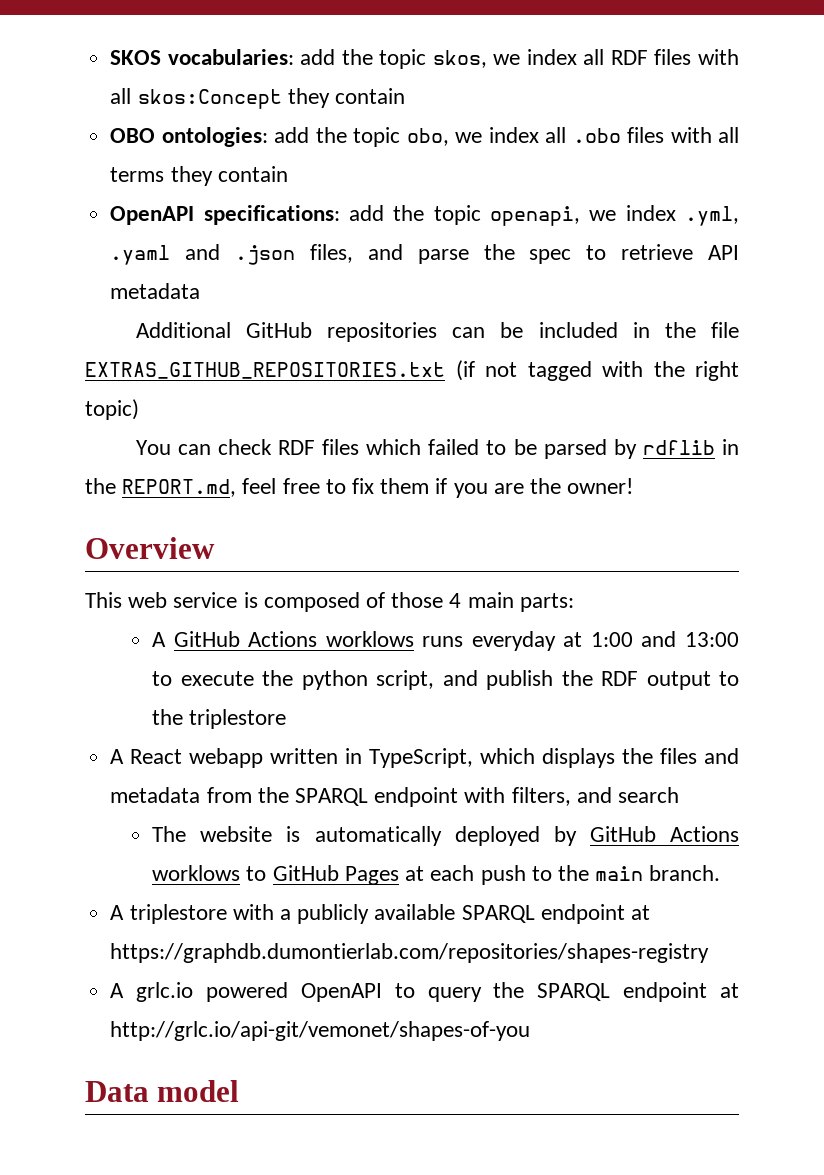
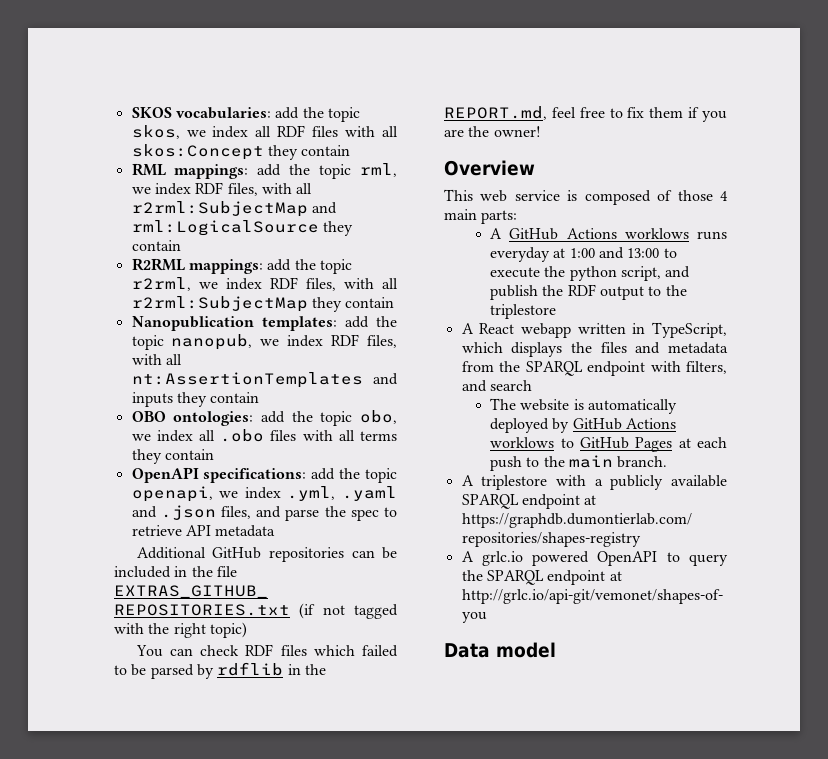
+ RML mappings: add the topic rml, we index RDF files, with all r2rml:SubjectMap and rml:LogicalSource they contain
+ R2RML mappings: add the topic r2rml, we index RDF files, with all r2rml:SubjectMap they contain
+ Nanopublication templates: add the topic nanopub, we index RDF files, with all nt:AssertionTemplates and inputs they contain

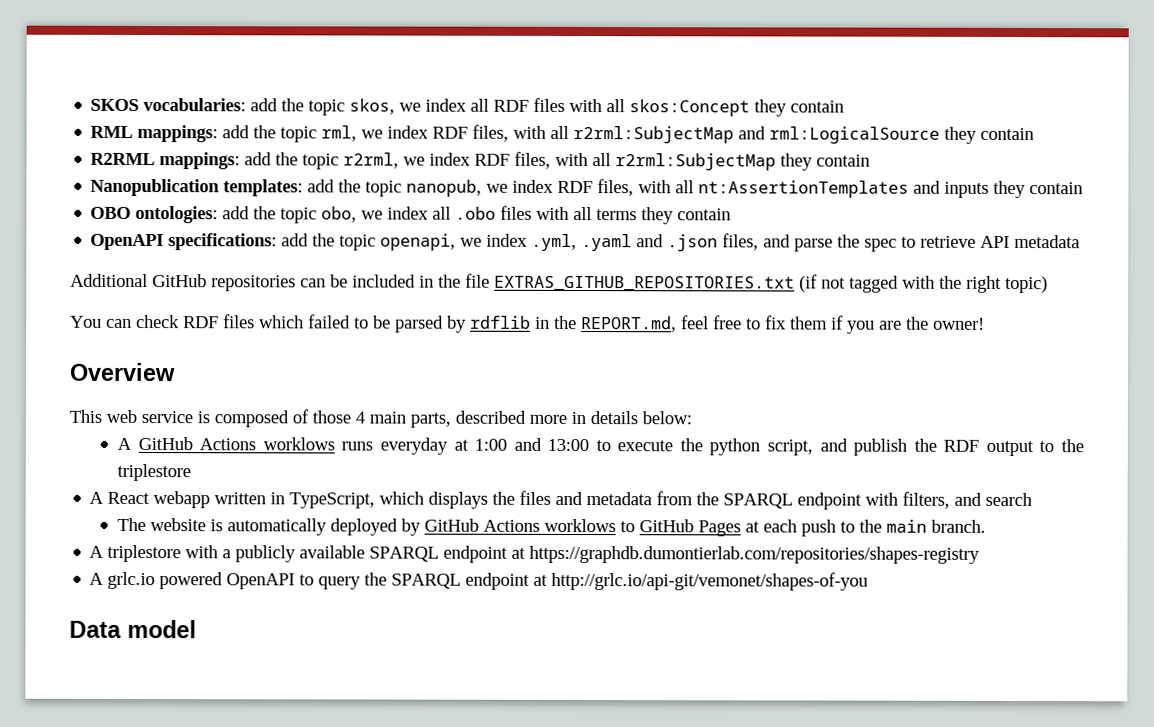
- This web service is composed of those 4 main parts:
+ This web service is composed of those 4 main parts, described more in details below:

